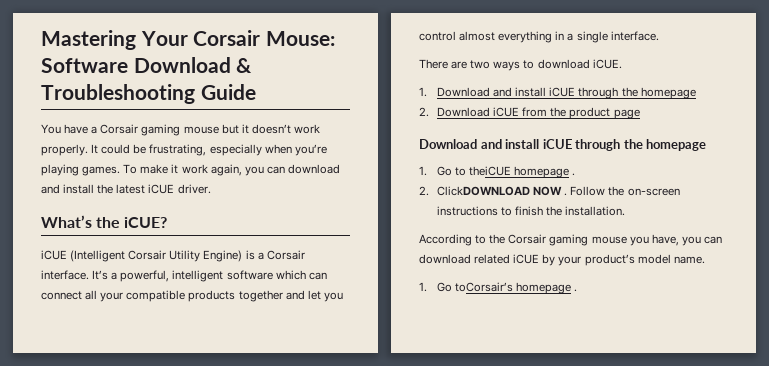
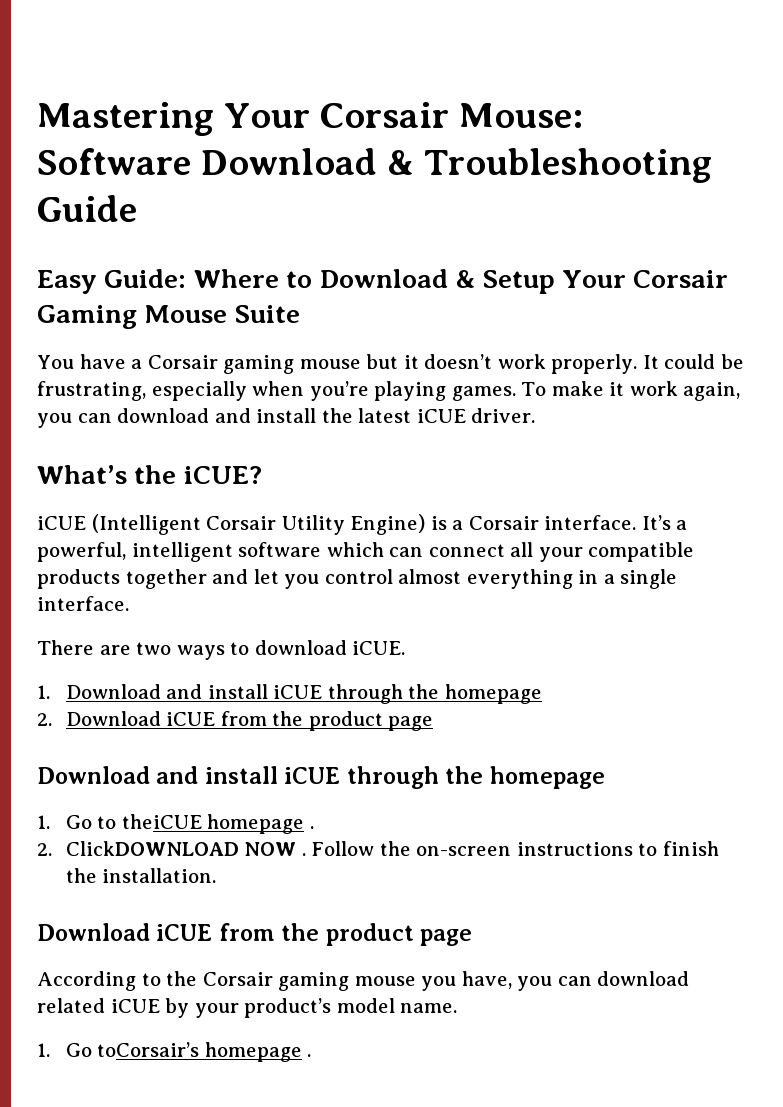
+ Easy Guide: Where to Download & Setup Your Corsair Gaming Mouse Suite
  Follow the on-screen instructions to finish the installation.
+ Download iCUE from the product page

